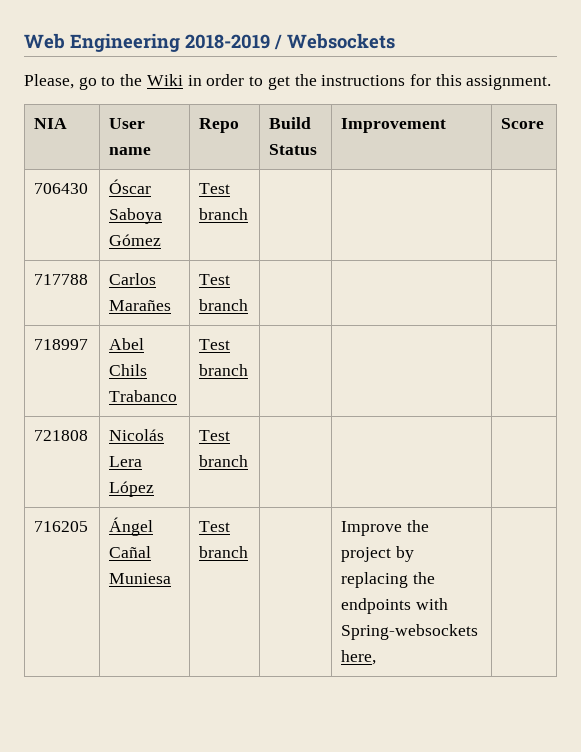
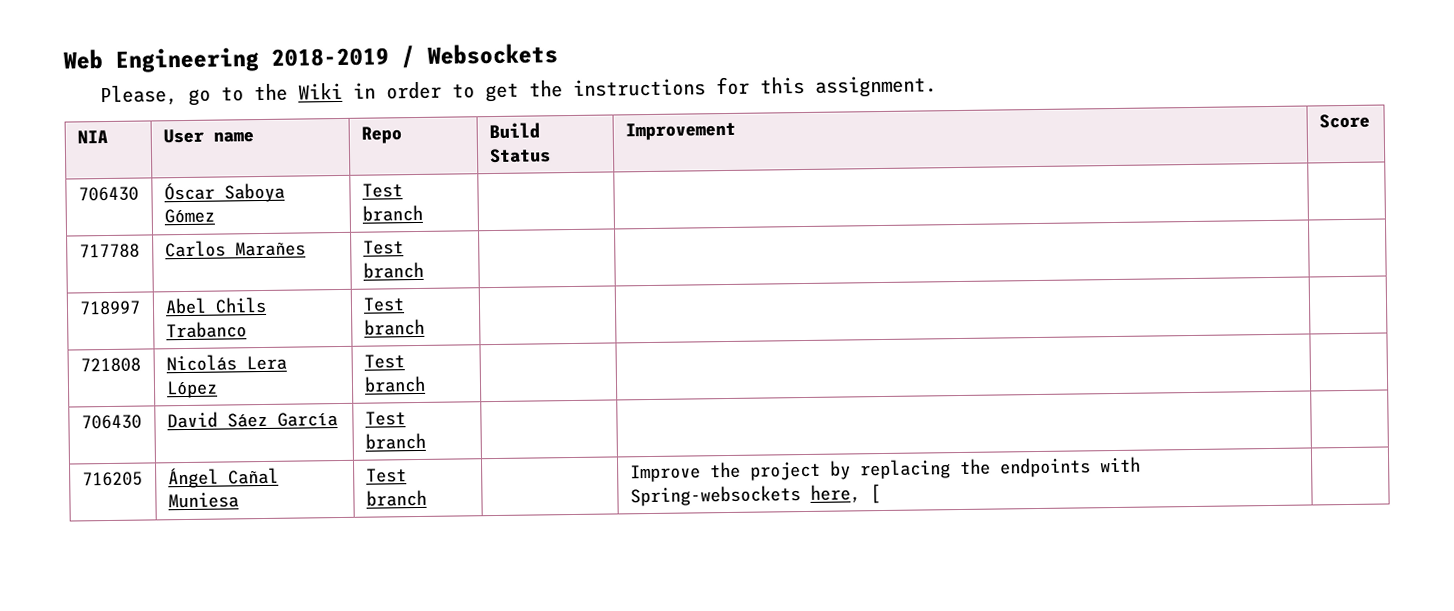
+ 706430 | David Sáez García | Test branch | | |
- 716205 | Ángel Cañal Muniesa | Test branch | | Improve the project by replacing the endpoints with Spring-websockets here, |
+ 716205 | Ángel Cañal Muniesa | Test branch | | Improve the project by replacing the endpoints with Spring-websockets here, [ |

